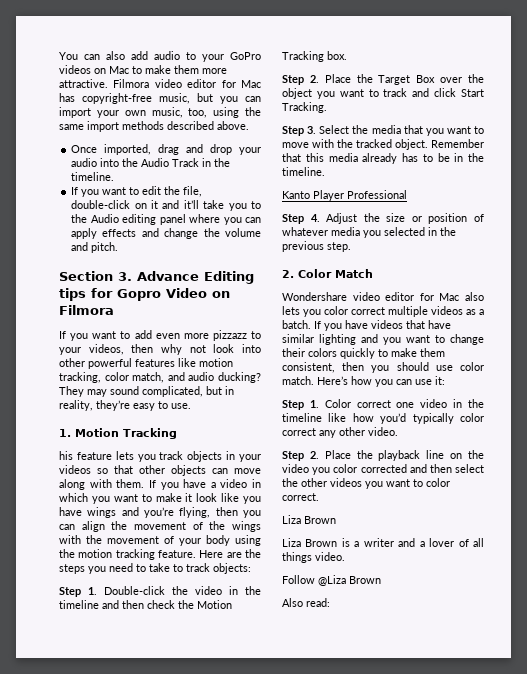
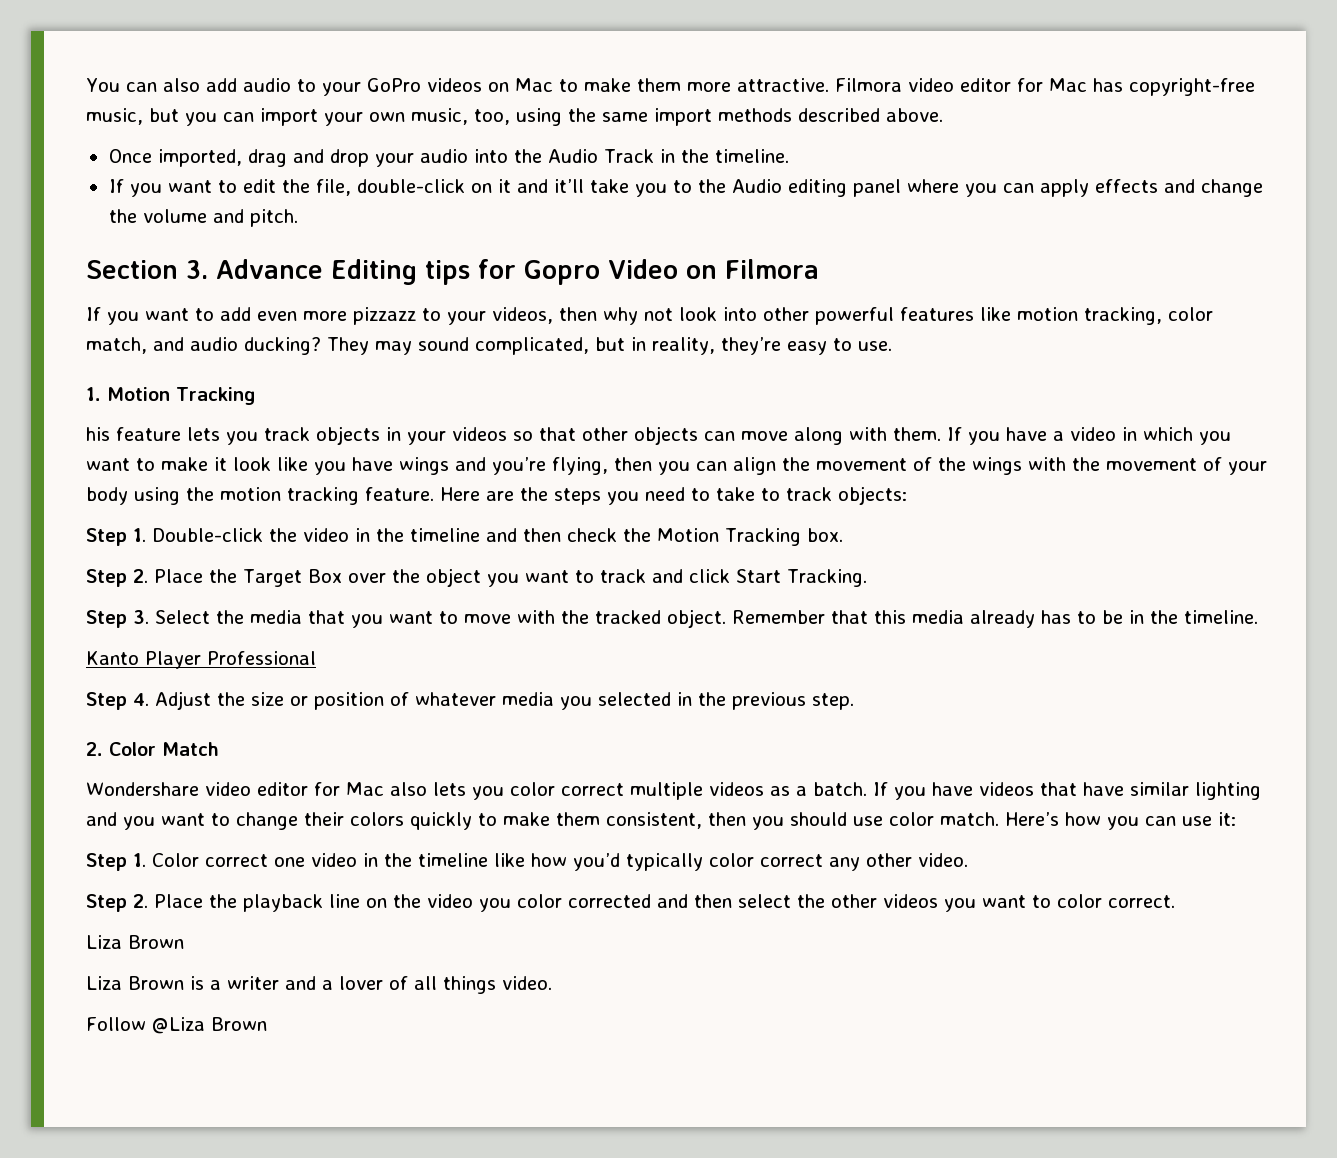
- Also read:

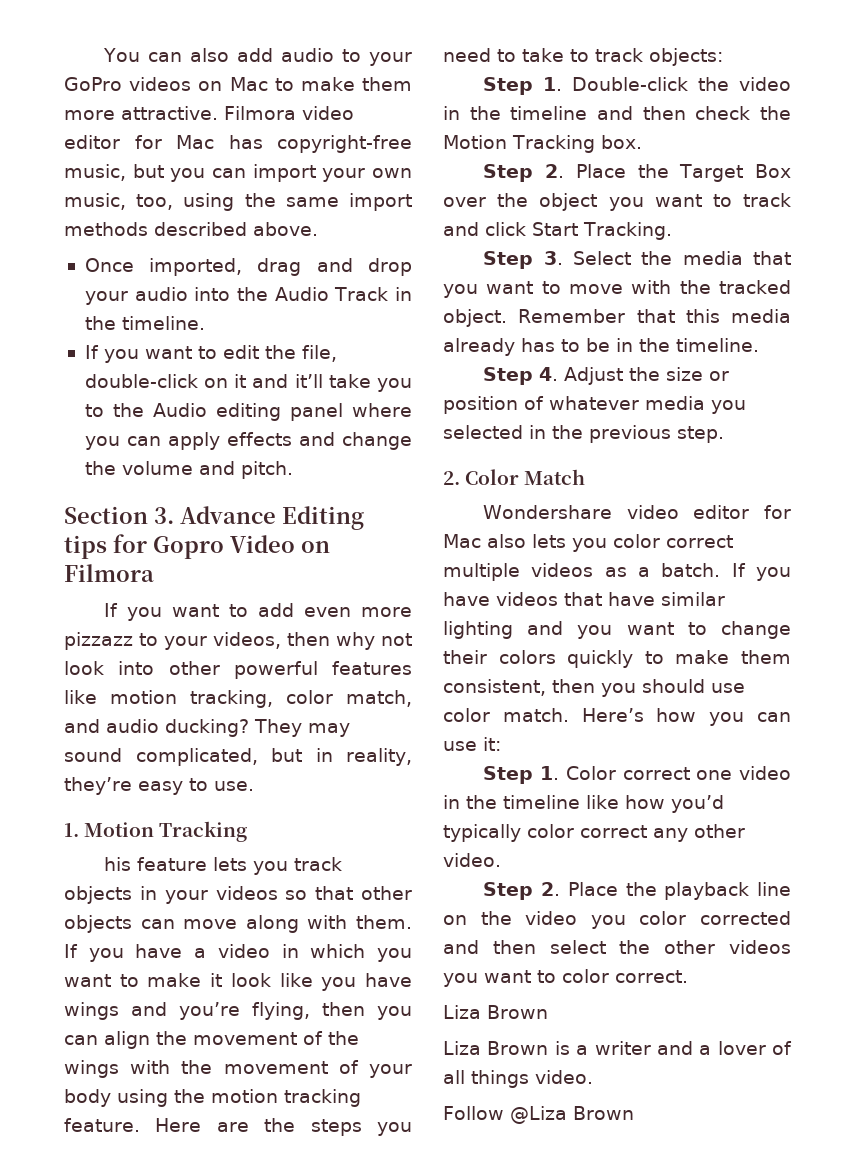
- Kanto Player Professional

